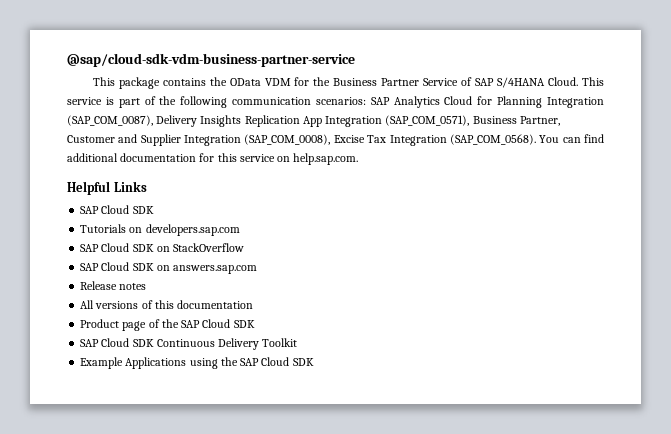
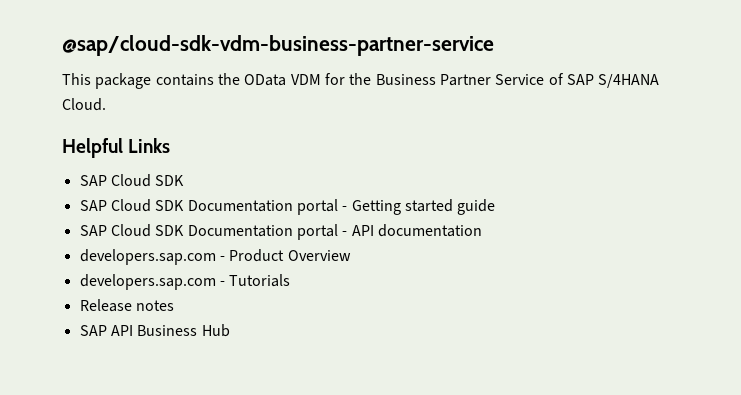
- This service is part of the following communication scenarios: SAP Analytics Cloud for Planning Integration (SAP_COM_0087), Delivery Insights Replication App Integration (SAP_COM_0571), Business Partner, Customer and Supplier Integration (SAP_COM_0008), Excise Tax Integration (SAP_COM_0568). You can find additional documentation for this service on help.sap.com.
- Tutorials on developers.sap.com
- SAP Cloud SDK on StackOverflow
- SAP Cloud SDK on answers.sap.com
+ SAP Cloud SDK Documentation portal - Getting started guide
+ SAP Cloud SDK Documentation portal - API documentation
+ developers.sap.com - Product Overview
+ developers.sap.com - Tutorials
  Release notes
- All versions of this documentation
- Product page of the SAP Cloud SDK
- SAP Cloud SDK Continuous Delivery Toolkit
- Example Applications using the SAP Cloud SDK
+ SAP API Business Hub

